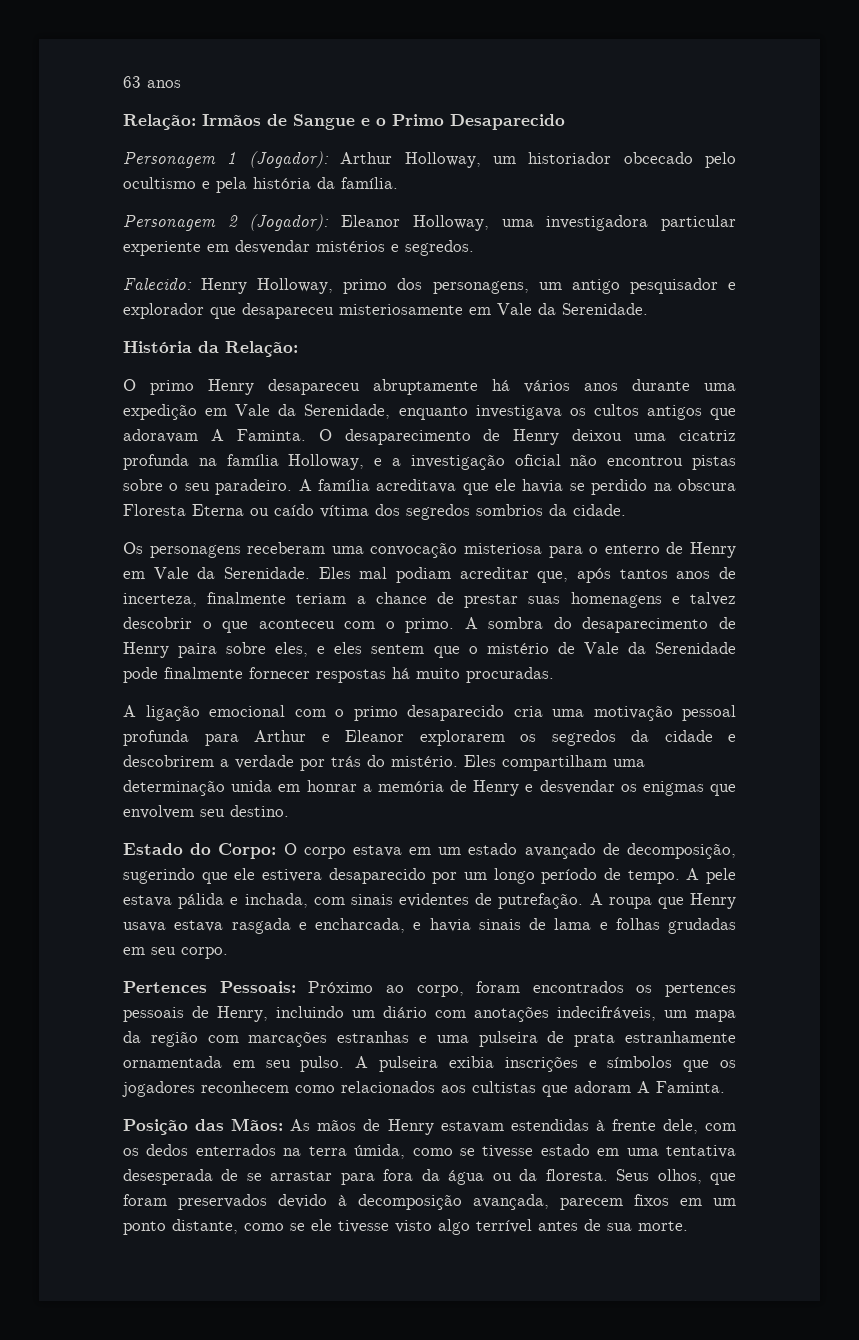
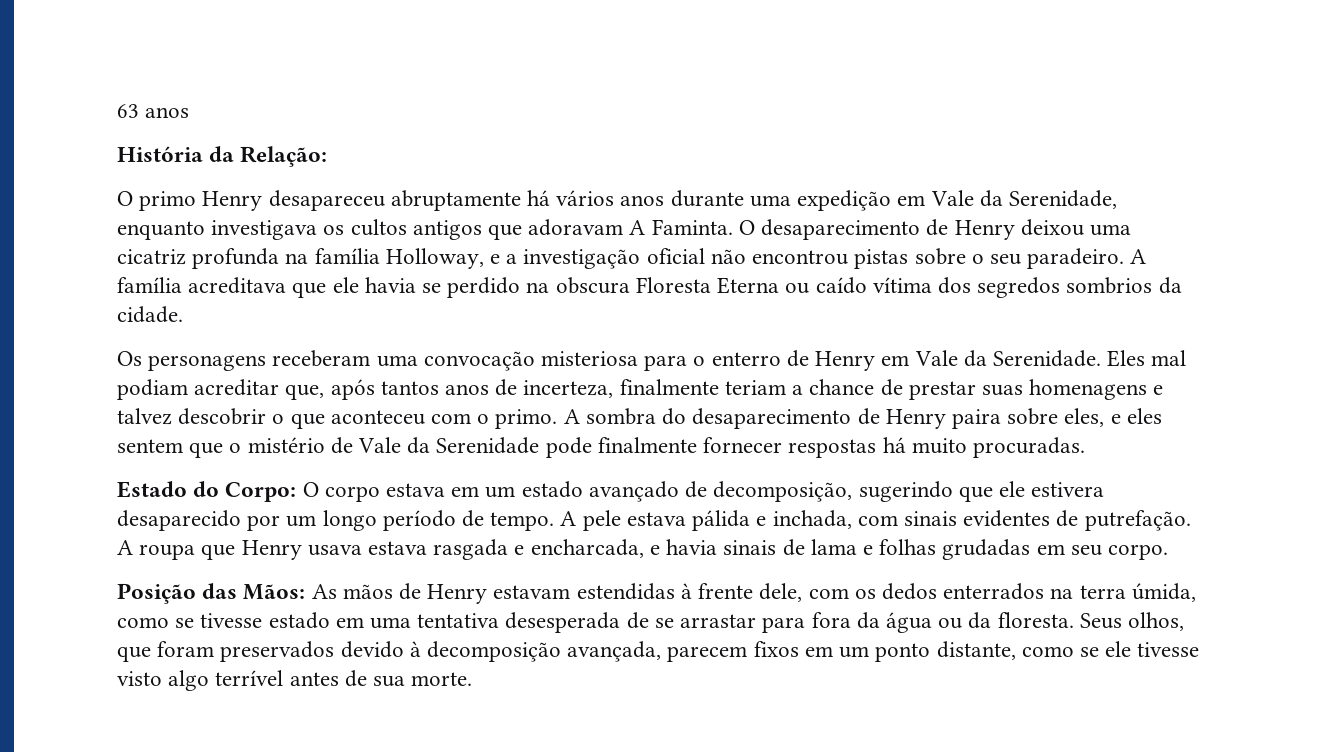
- Relação: Irmãos de Sangue e o Primo Desaparecido
- Personagem 1 (Jogador): Arthur Holloway, um historiador obcecado pelo ocultismo e pela história da família.
- Personagem 2 (Jogador): Eleanor Holloway, uma investigadora particular experiente em desvendar mistérios e segredos.
- Falecido: Henry Holloway, primo dos personagens, um antigo pesquisador e explorador que desapareceu misteriosamente em Vale da Serenidade.
- A ligação emocional com o primo desaparecido cria uma motivação pessoal profunda para Arthur e Eleanor explorarem os segredos da cidade e descobrirem a verdade por trás do mistério. Eles compartilham uma determinação unida em honrar a memória de Henry e desvendar os enigmas que envolvem seu destino.
- Pertences Pessoais: Próximo ao corpo, foram encontrados os pertences pessoais de Henry, incluindo um diário com anotações indecifráveis, um mapa da região com marcações estranhas e uma pulseira de prata estranhamente ornamentada em seu pulso. A pulseira exibia inscrições e símbolos que os jogadores reconhecem como relacionados aos cultistas que adoram A Faminta.

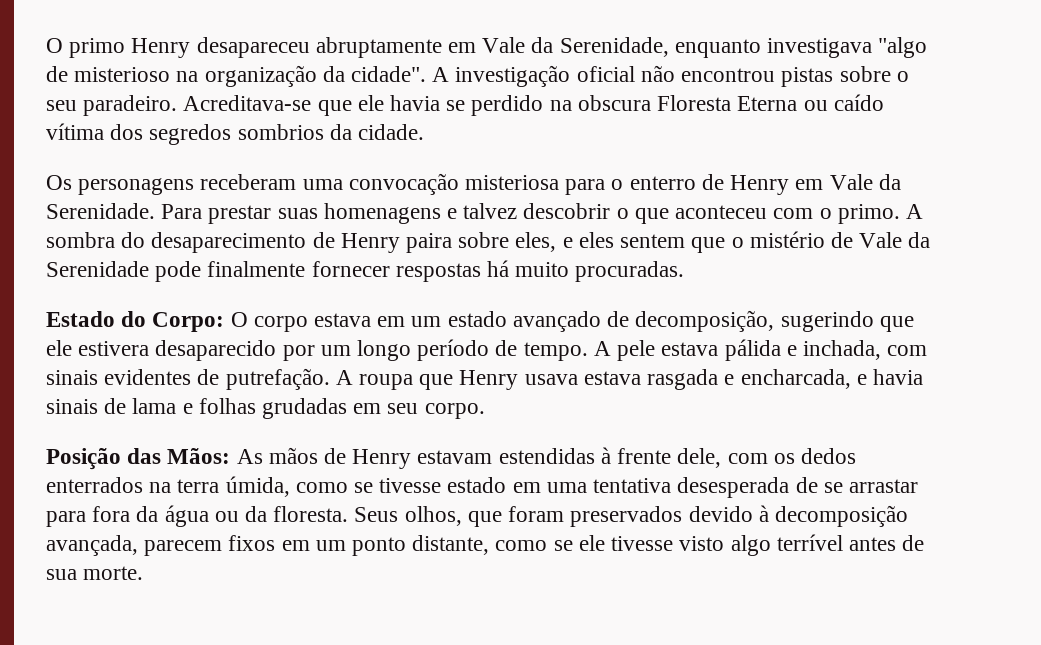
- 63 anos
- História da Relação:
- O primo Henry desapareceu abruptamente há vários anos durante uma expedição em Vale da Serenidade, enquanto investigava os cultos antigos que adoravam A Faminta. O desaparecimento de Henry deixou uma cicatriz profunda na família Holloway, e a investigação oficial não encontrou pistas sobre o seu paradeiro.
+ O primo Henry desapareceu abruptamente em Vale da Serenidade, enquanto investigava "algo de misterioso na organização da cidade". A investigação oficial não encontrou pistas sobre o seu paradeiro.
- A família acreditava que ele havia se perdido na obscura Floresta Eterna ou caído vítima dos segredos sombrios da cidade.
+ Acreditava-se que ele havia se perdido na obscura Floresta Eterna ou caído vítima dos segredos sombrios da cidade.
- Eles mal podiam acreditar que, após tantos anos de incerteza, finalmente teriam a chance de prestar suas homenagens e talvez descobrir o que aconteceu com o primo.
+ Para prestar suas homenagens e talvez descobrir o que aconteceu com o primo.

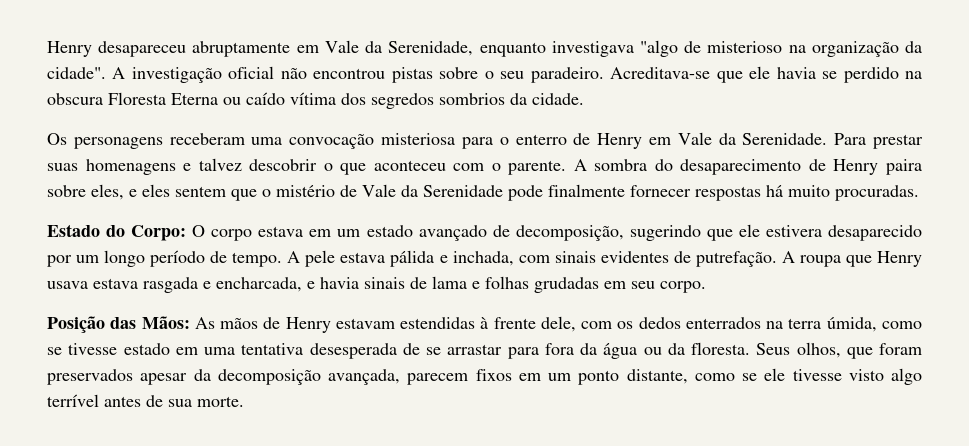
- O primo Henry desapareceu abruptamente em Vale da Serenidade, enquanto investigava "algo de misterioso na organização da cidade".
+ Henry desapareceu abruptamente em Vale da Serenidade, enquanto investigava "algo de misterioso na organização da cidade".
- Para prestar suas homenagens e talvez descobrir o que aconteceu com o primo.
+ Para prestar suas homenagens e talvez descobrir o que aconteceu com o parente.
- Seus olhos, que foram preservados devido à decomposição avançada, parecem fixos em um ponto distante, como se ele tivesse visto algo terrível antes de sua morte.
+ Seus olhos, que foram preservados apesar da decomposição avançada, parecem fixos em um ponto distante, como se ele tivesse visto algo terrível antes de sua morte.

